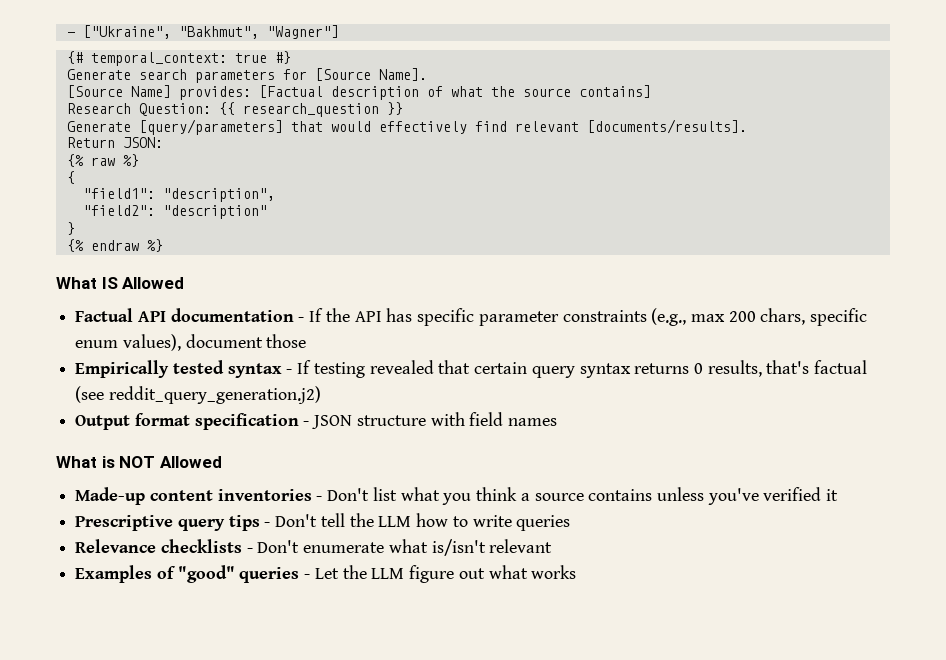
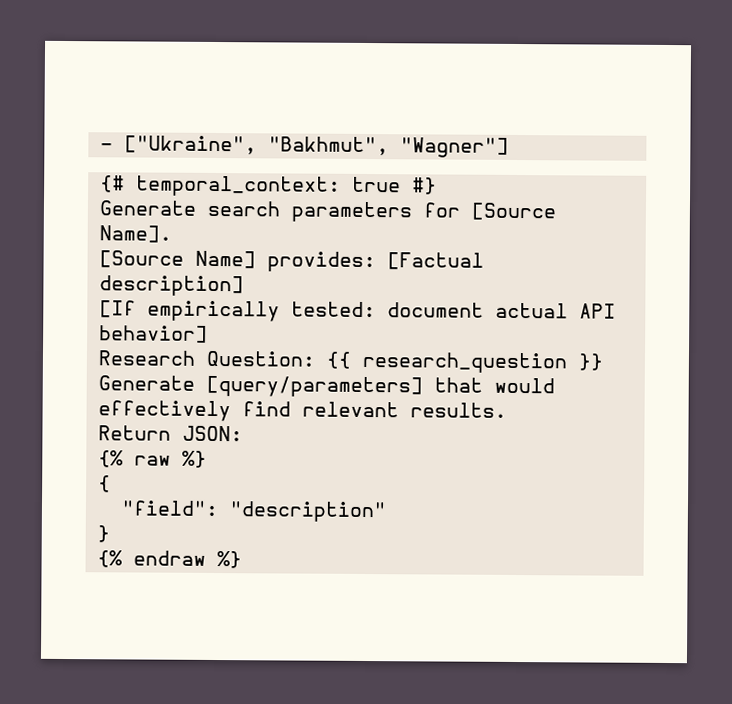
- [Source Name] provides: [Factual description of what the source contains]
+ [Source Name] provides: [Factual description]
+ [If empirically tested: document actual API behavior]
- Generate [query/parameters] that would effectively find relevant [documents/results].
+ Generate [query/parameters] that would effectively find relevant results.
- "field1": "description",
- "field2": "description"
+ "field": "description"
- What IS Allowed
- Factual API documentation - If the API has specific parameter constraints (e.g., max 200 chars, specific enum values), document those
- Empirically tested syntax - If testing revealed that certain query syntax returns 0 results, that's factual (see reddit_query_generation.j2)
- Output format specification - JSON structure with field names
- What is NOT Allowed
- Made-up content inventories - Don't list what you think a source contains unless you've verified it
- Prescriptive query tips - Don't tell the LLM how to write queries
- Relevance checklists - Don't enumerate what is/isn't relevant
- Examples of "good" queries - Let the LLM figure out what works

